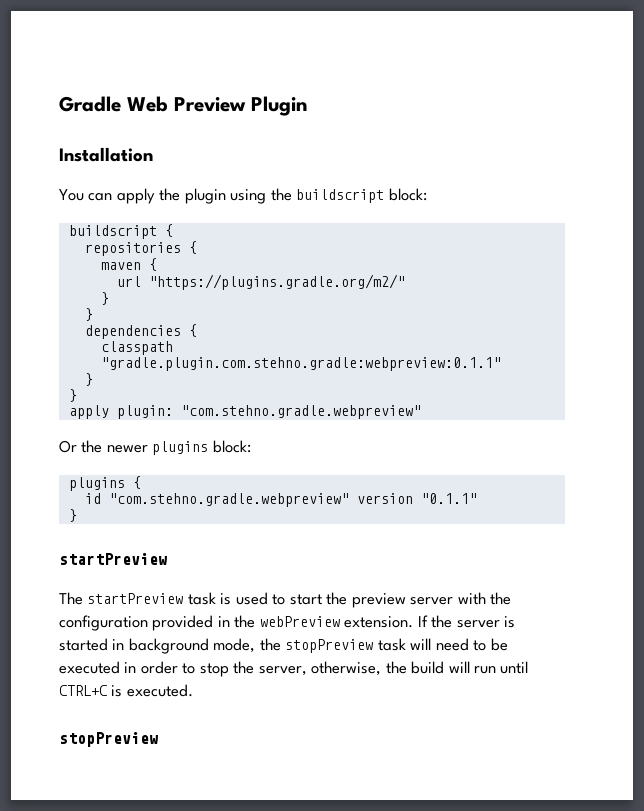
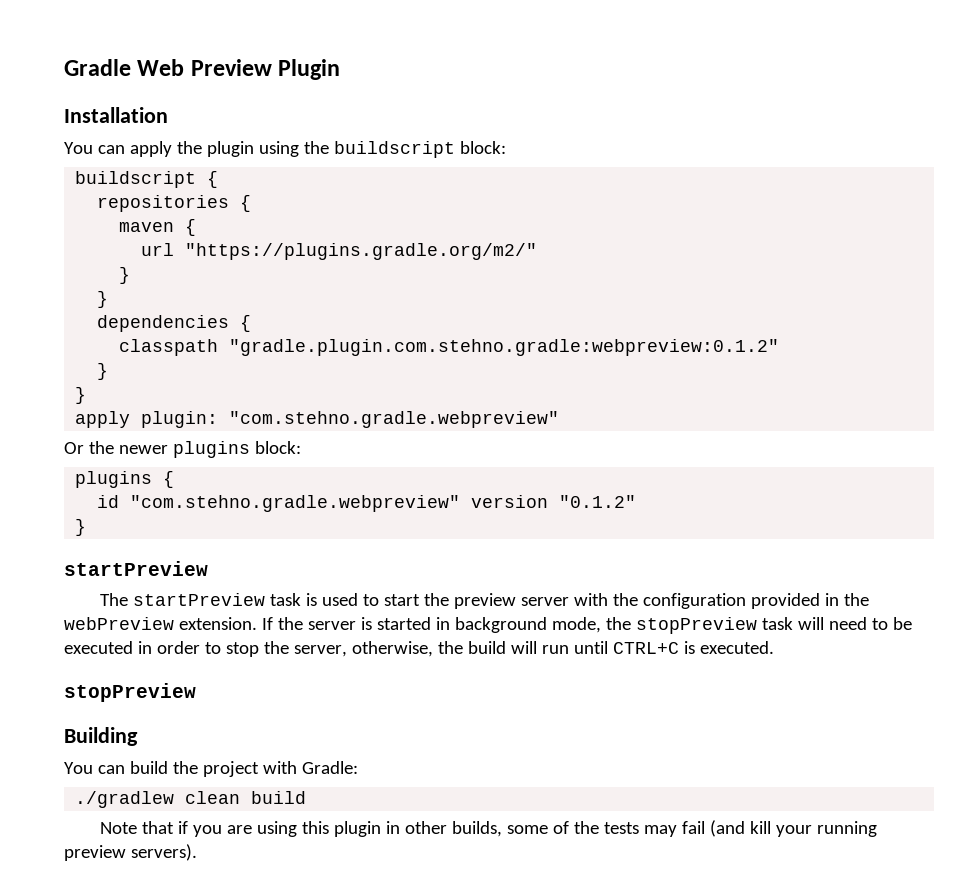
- classpath "gradle.plugin.com.stehno.gradle:webpreview:0.1.1"
+ classpath "gradle.plugin.com.stehno.gradle:webpreview:0.1.2"
- id "com.stehno.gradle.webpreview" version "0.1.1"
+ id "com.stehno.gradle.webpreview" version "0.1.2"
+ Building
+ You can build the project with Gradle:
+ ./gradlew clean build
+ Note that if you are using this plugin in other builds, some of the tests may fail (and kill your running preview servers).

